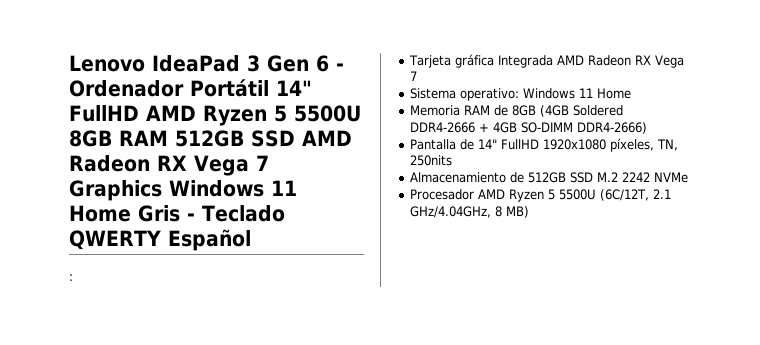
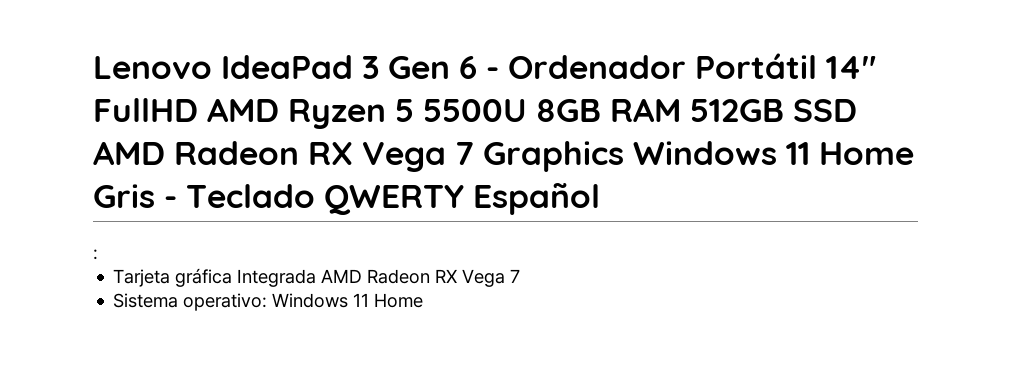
- Memoria RAM de 8GB (4GB Soldered DDR4-2666 + 4GB SO-DIMM DDR4-2666)
- Pantalla de 14" FullHD 1920x1080 píxeles, TN, 250nits
- Almacenamiento de 512GB SSD M.2 2242 NVMe
- Procesador AMD Ryzen 5 5500U (6C/12T, 2.1 GHz/4.04GHz, 8 MB)

